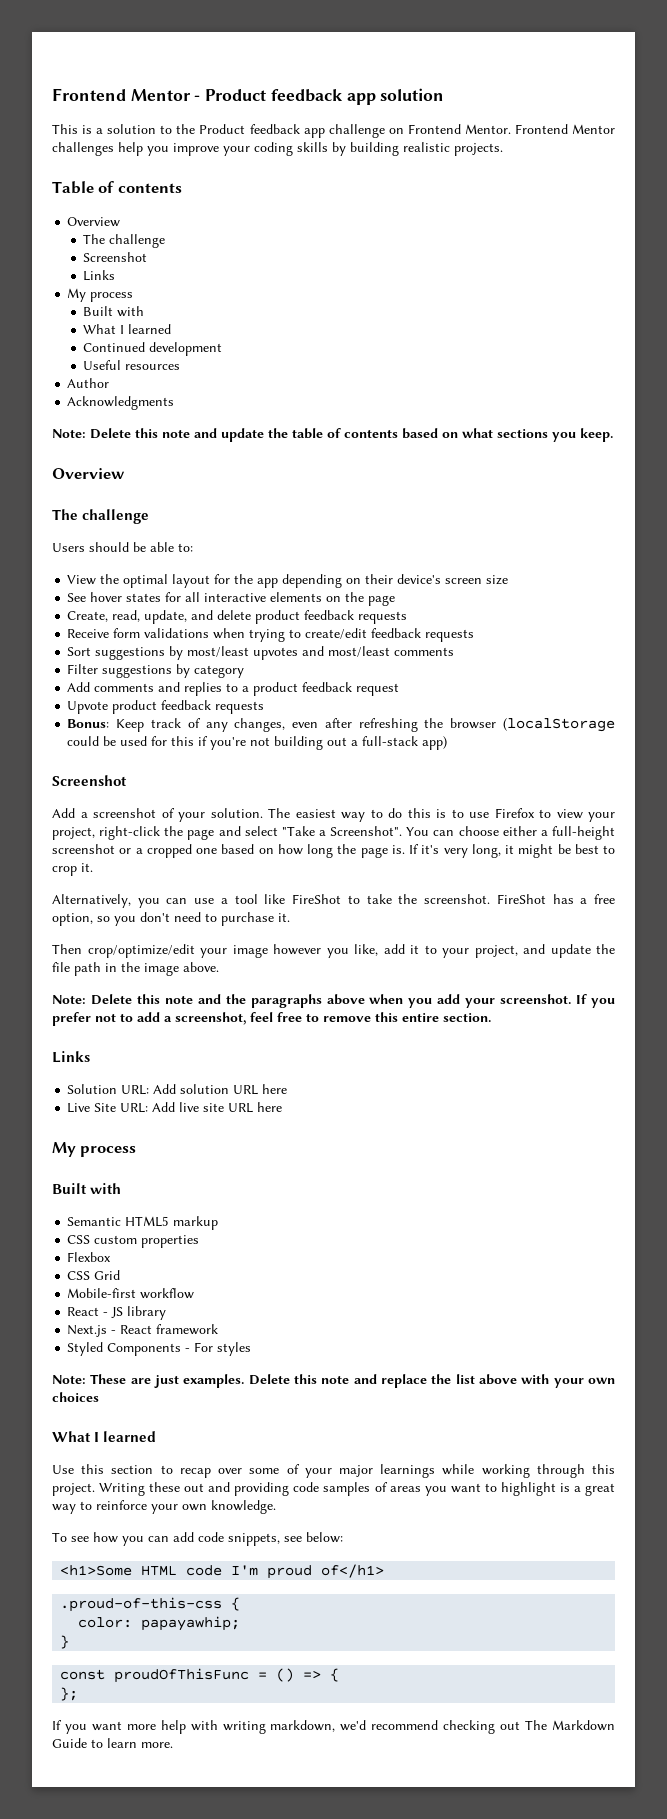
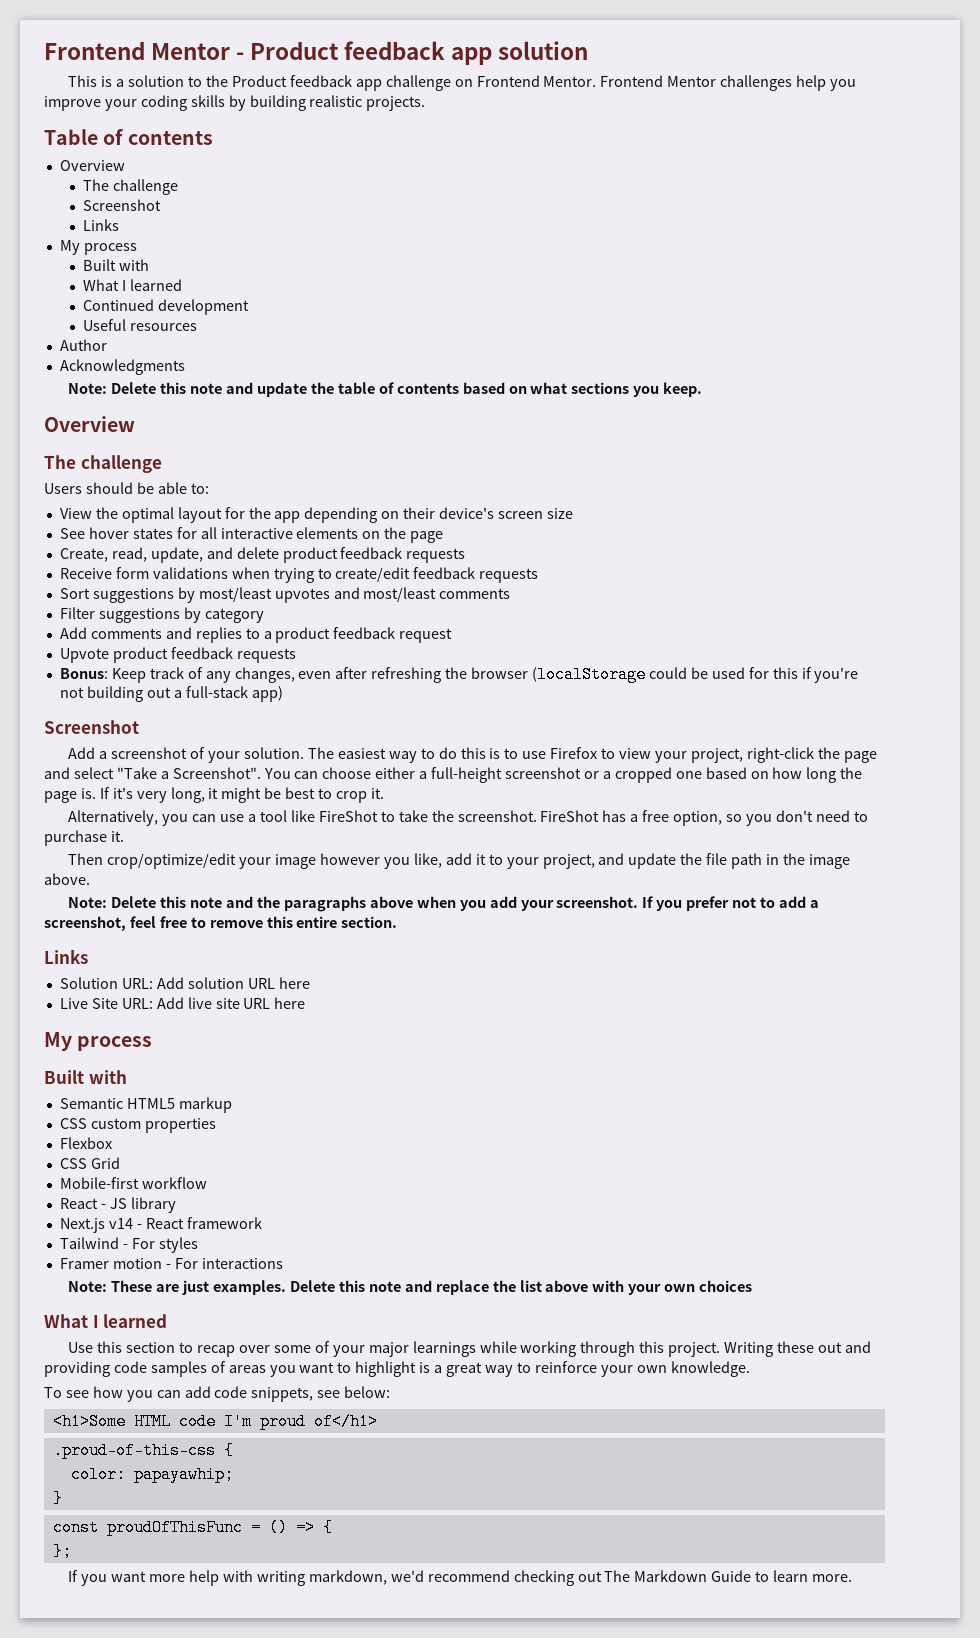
- Next.js - React framework
+ Next.js v14 - React framework
- Styled Components - For styles
+ Tailwind - For styles
+ Framer motion - For interactions

